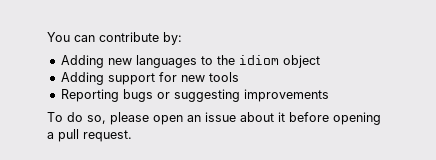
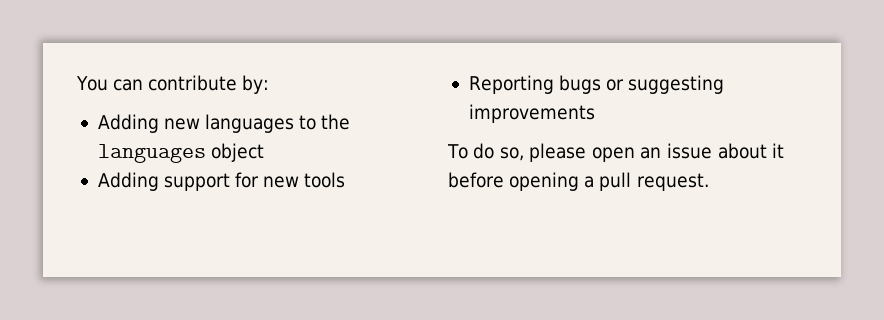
- Adding new languages to the idiom object
+ Adding new languages to the languages object

